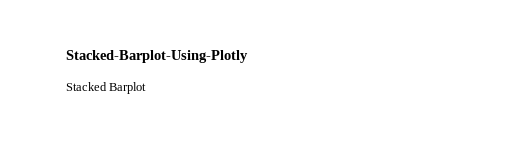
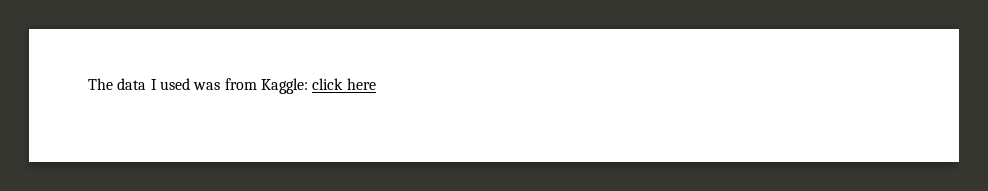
- Stacked-Barplot-Using-Plotly
- Stacked Barplot
+ The data I used was from Kaggle: click here

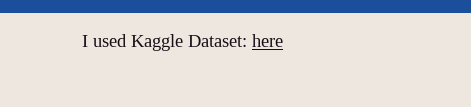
- The data I used was from Kaggle: click here
+ I used Kaggle Dataset: here

